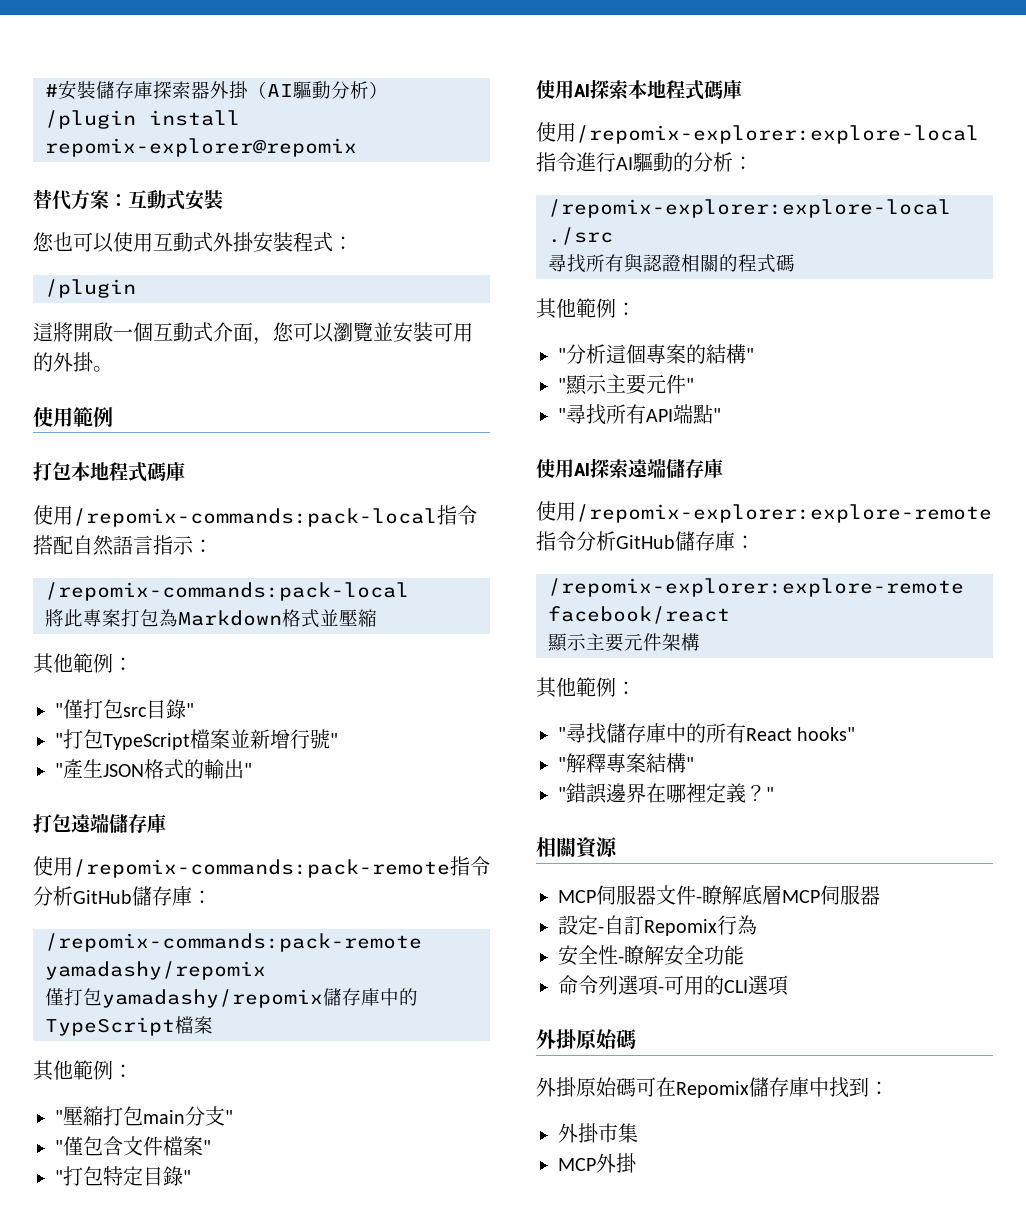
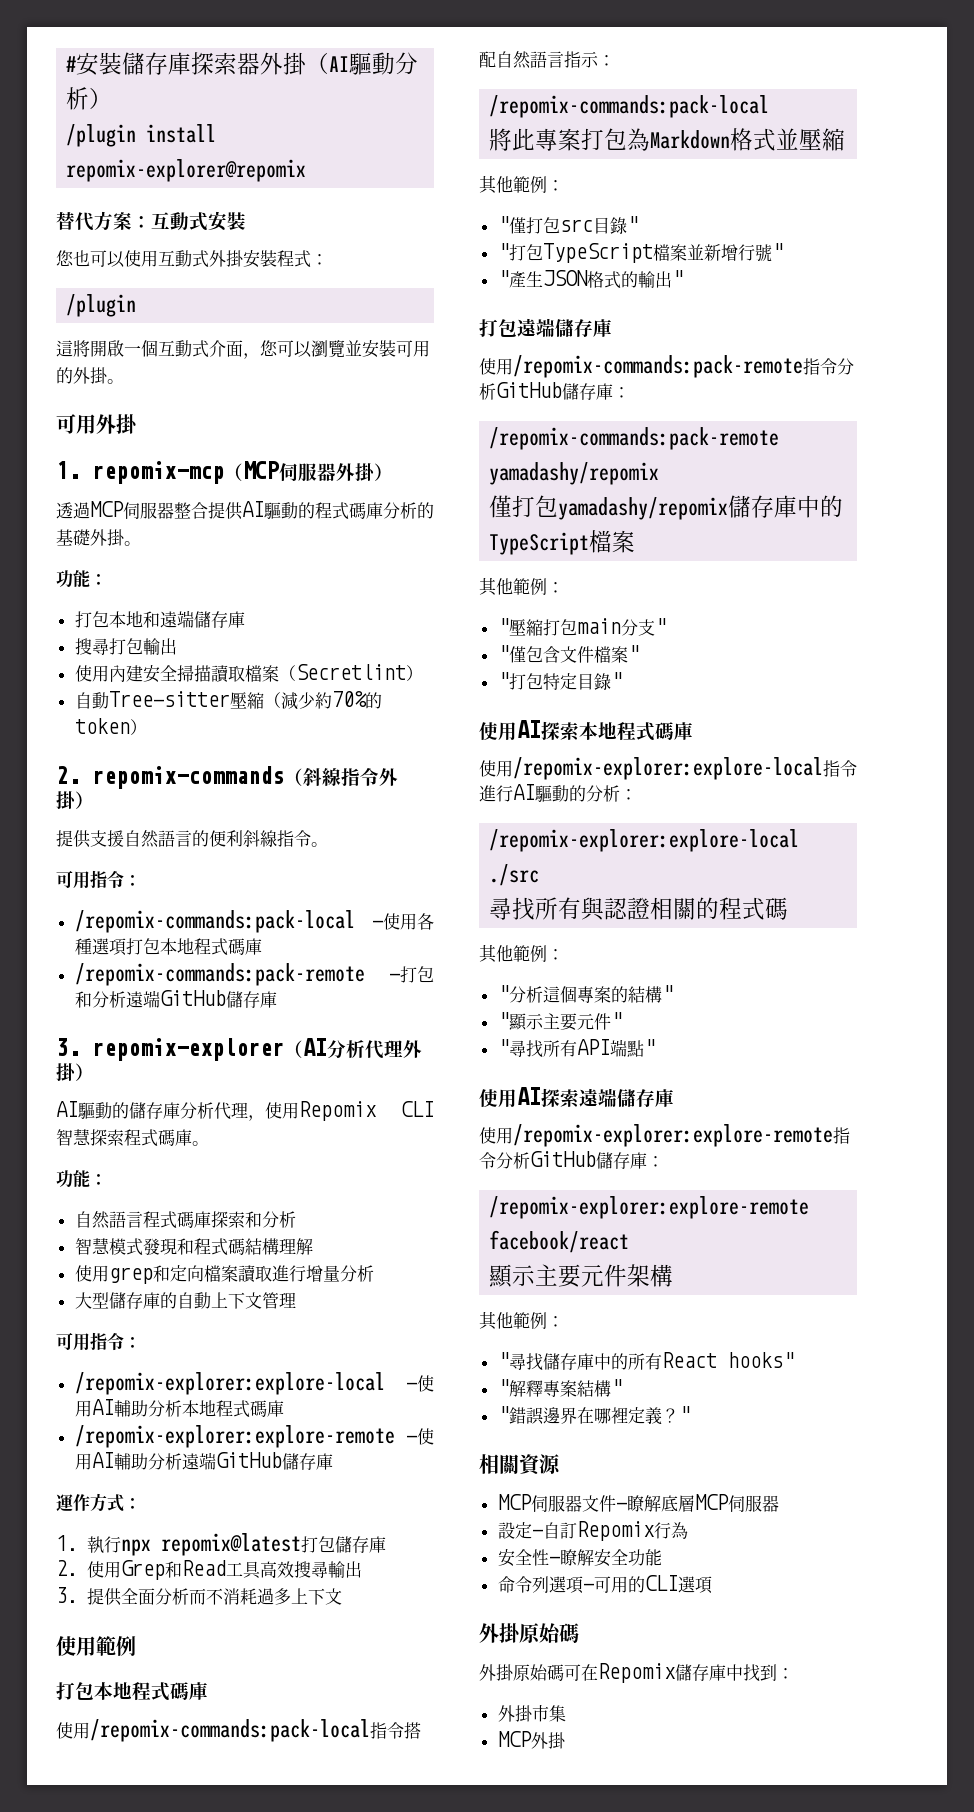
+ 可用外掛
+ 1. repomix-mcp（MCP伺服器外掛）
+ 透過MCP伺服器整合提供AI驅動的程式碼庫分析的基礎外掛。
+ 功能：
+ 打包本地和遠端儲存庫
+ 搜尋打包輸出
+ 使用內建安全掃描讀取檔案（Secretlint）
+ 自動Tree-sitter壓縮（減少約70%的token）
+ 2. repomix-commands（斜線指令外掛）
+ 提供支援自然語言的便利斜線指令。
+ 可用指令：
+ /repomix-commands:pack-local -使用各種選項打包本地程式碼庫
+ /repomix-commands:pack-remote -打包和分析遠端GitHub儲存庫
+ 3. repomix-explorer（AI分析代理外掛）
+ AI驅動的儲存庫分析代理，使用Repomix CLI智慧探索程式碼庫。
+ 功能：
+ 自然語言程式碼庫探索和分析
+ 智慧模式發現和程式碼結構理解
+ 使用grep和定向檔案讀取進行增量分析
+ 大型儲存庫的自動上下文管理
+ 可用指令：
+ /repomix-explorer:explore-local -使用AI輔助分析本地程式碼庫
+ /repomix-explorer:explore-remote -使用AI輔助分析遠端GitHub儲存庫
+ 運作方式：
+ 1.執行npx repomix@latest打包儲存庫
+ 2.使用Grep和Read工具高效搜尋輸出
+ 3.提供全面分析而不消耗過多上下文

